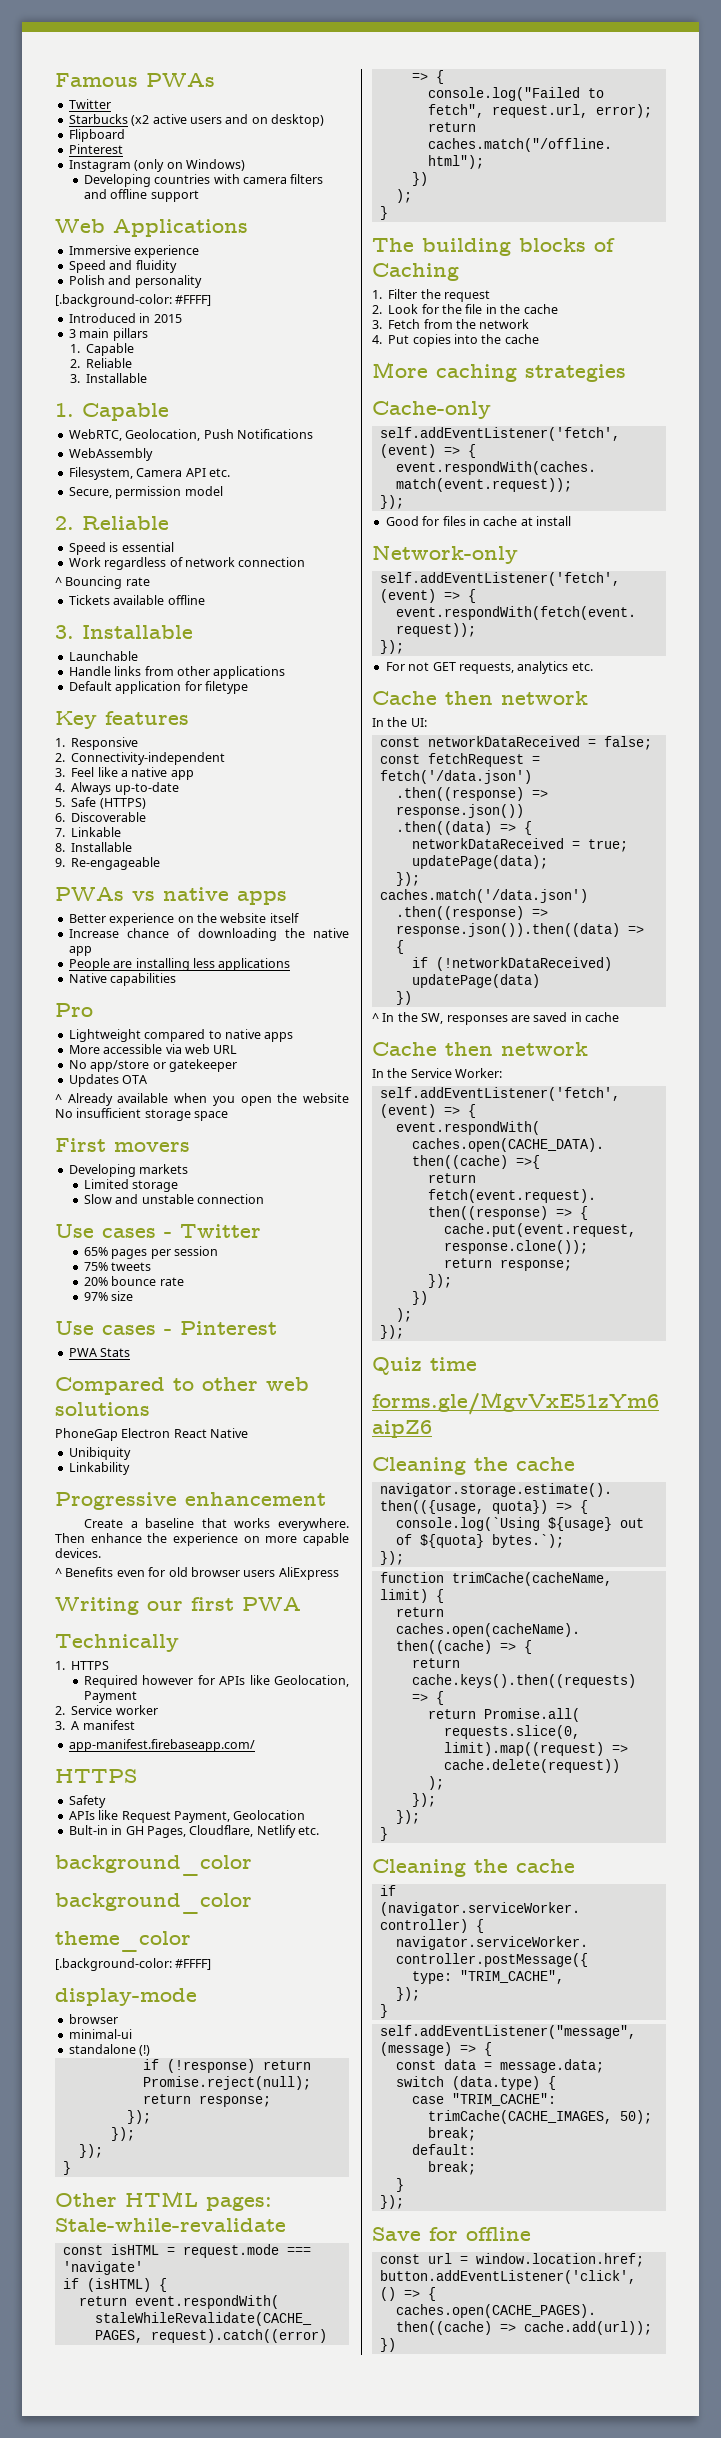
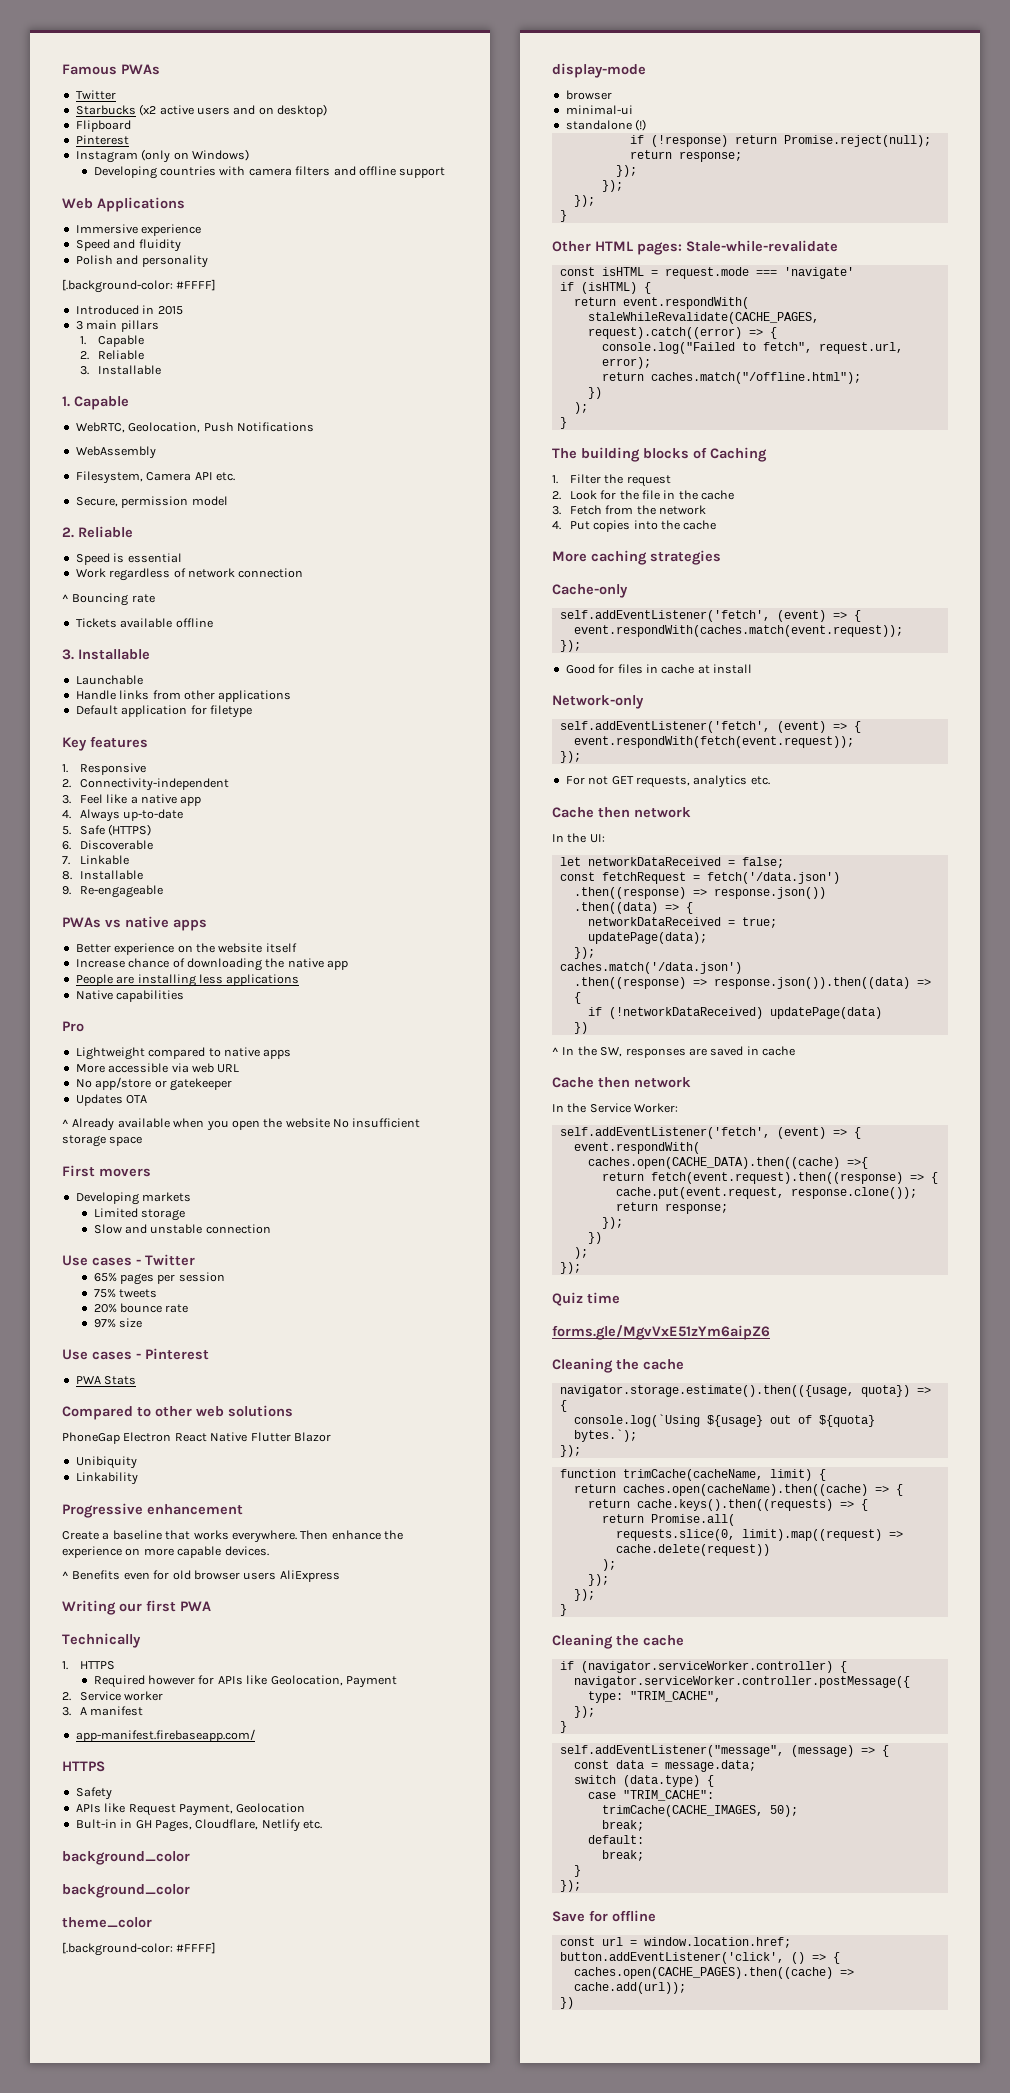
- PhoneGap Electron React Native
+ PhoneGap Electron React Native Flutter Blazor
- const networkDataReceived = false;
+ let networkDataReceived = false;

